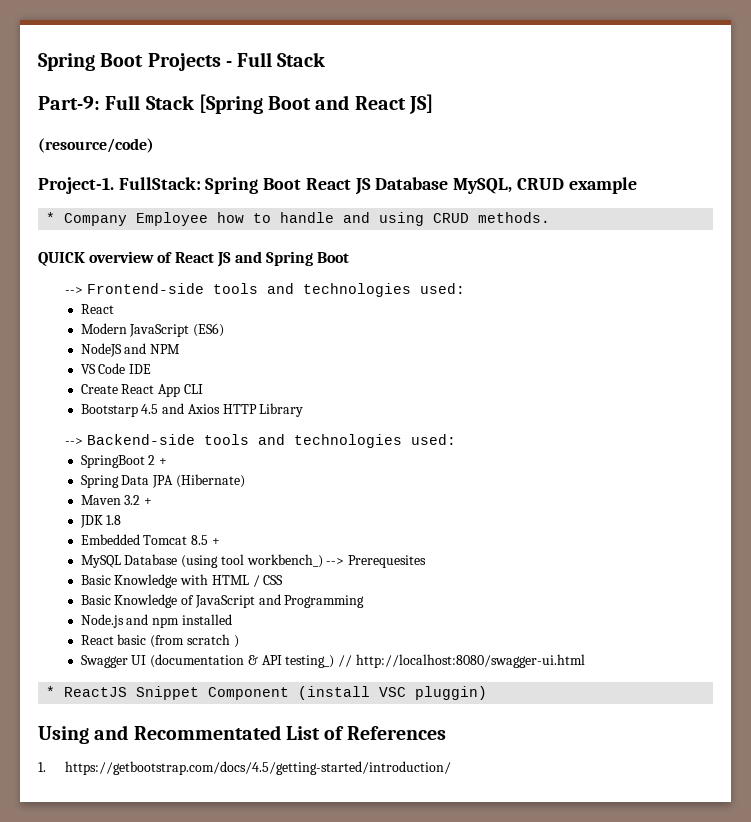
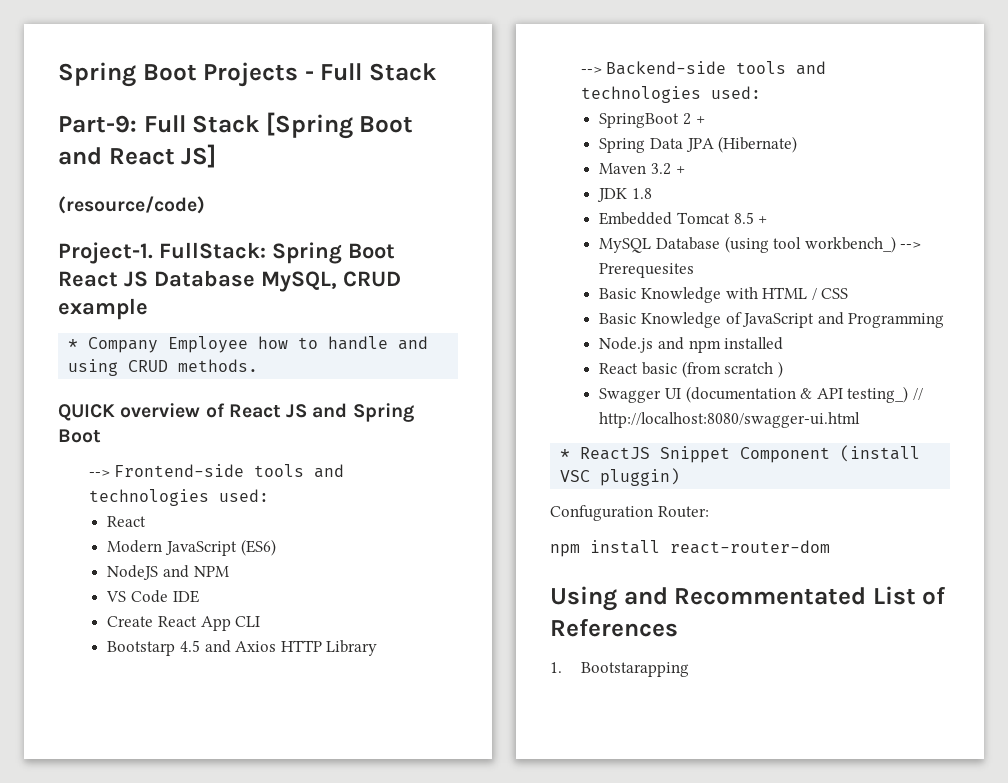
+ Confuguration Router:
+ npm install react-router-dom
- 1. https://getbootstrap.com/docs/4.5/getting-started/introduction/
+ 1. Bootstarapping

